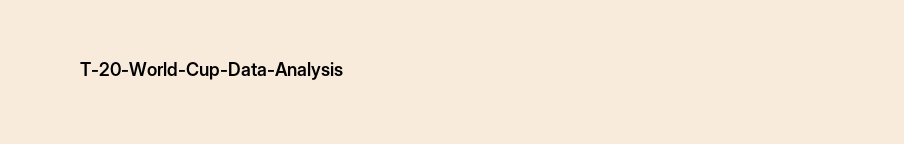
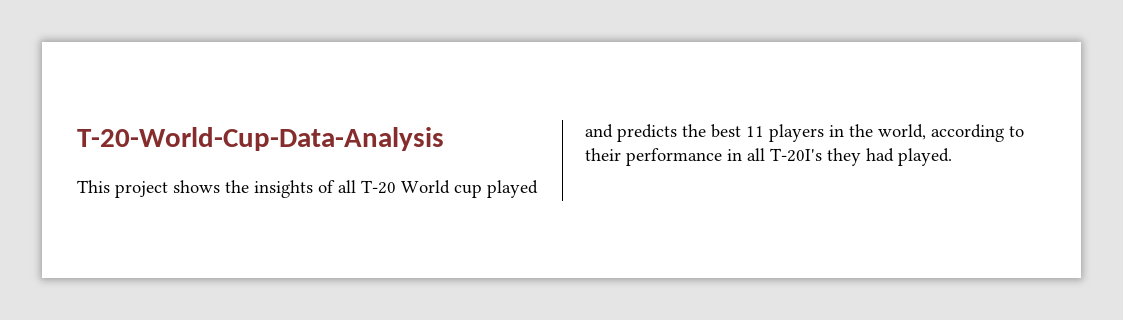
+ This project shows the insights of all T-20 World cup played and predicts the best 11 players in the world, according to their performance in all T-20I's they had played.

